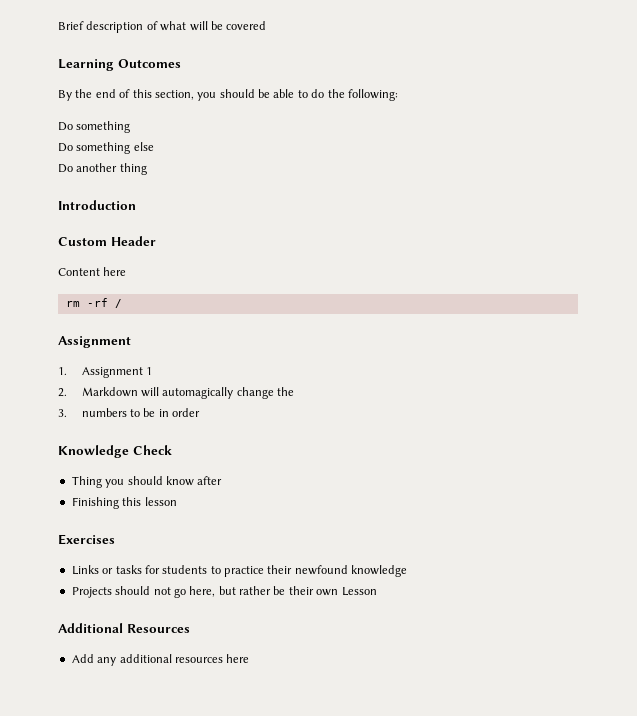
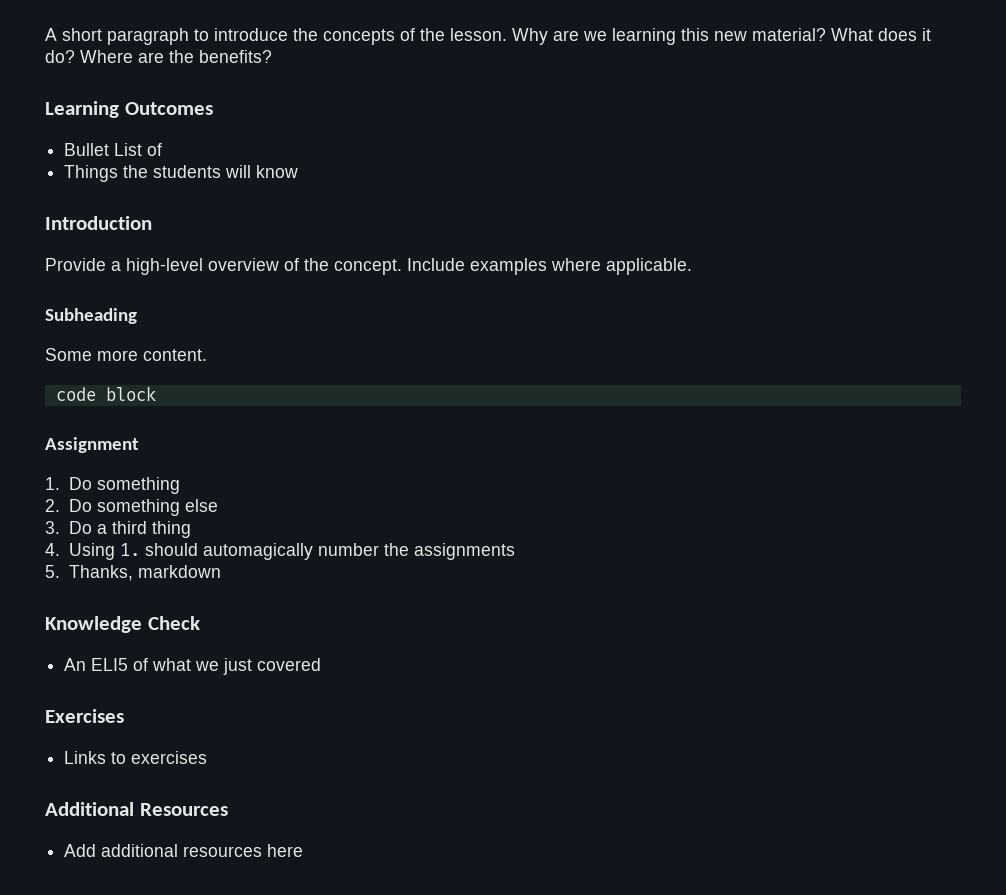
- Brief description of what will be covered
+ A short paragraph to introduce the concepts of the lesson. Why are we learning this new material? What does it do? Where are the benefits?
  Learning Outcomes
- By the end of this section, you should be able to do the following:
- Do something
+ Bullet List of
+ Things the students will know
+ Introduction
+ Provide a high-level overview of the concept. Include examples where applicable.
+ Subheading
+ Some more content.
+ code block
+ Assignment
+ 1. Do something
- Do something else
+ 2. Do something else
- Do another thing
- Introduction
- Custom Header
- Content here
- rm -rf /
- Assignment
- 1. Assignment 1
- 2. Markdown will automagically change the
- 3. numbers to be in order
+ 3. Do a third thing
+ 4. Using 1. should automagically number the assignments
+ 5. Thanks, markdown
  Knowledge Check
- Thing you should know after
- Finishing this lesson
+ An ELI5 of what we just covered
  Exercises
- Links or tasks for students to practice their newfound knowledge
- Projects should not go here, but rather be their own Lesson
+ Links to exercises
- Add any additional resources here
+ Add additional resources here

